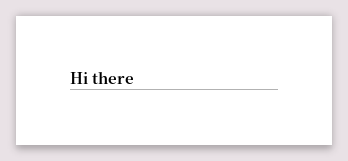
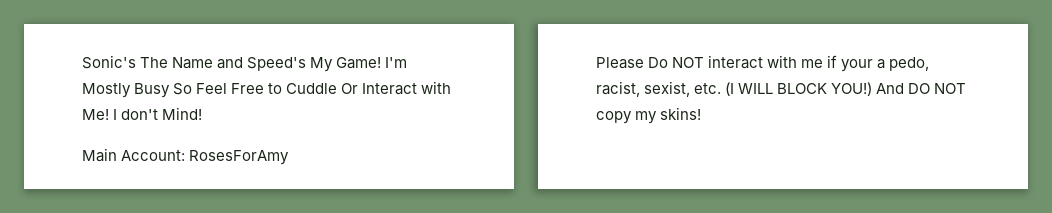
- Hi there
+ Sonic's The Name and Speed's My Game! I'm Mostly Busy So Feel Free to Cuddle Or Interact with Me! I don't Mind!
+ Main Account: RosesForAmy
+ Please Do NOT interact with me if your a pedo, racist, sexist, etc. (I WILL BLOCK YOU!) And DO NOT copy my skins!

